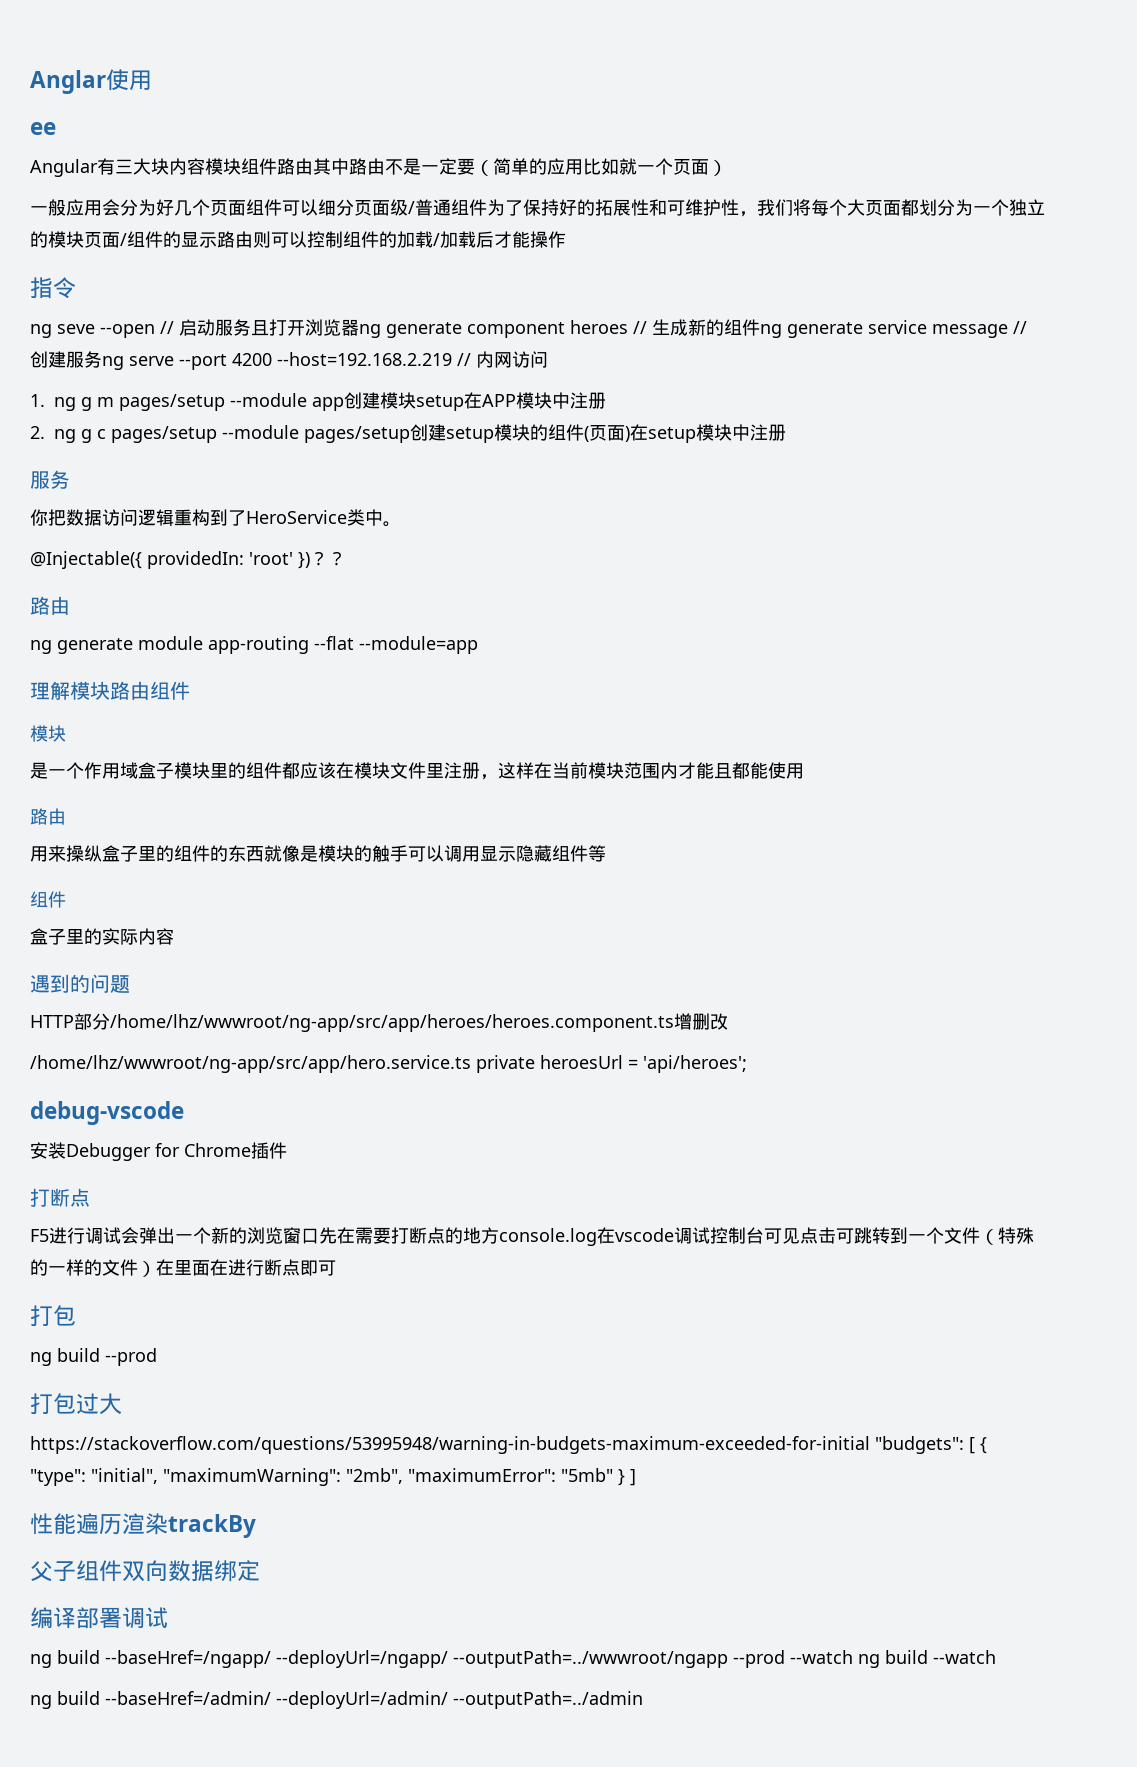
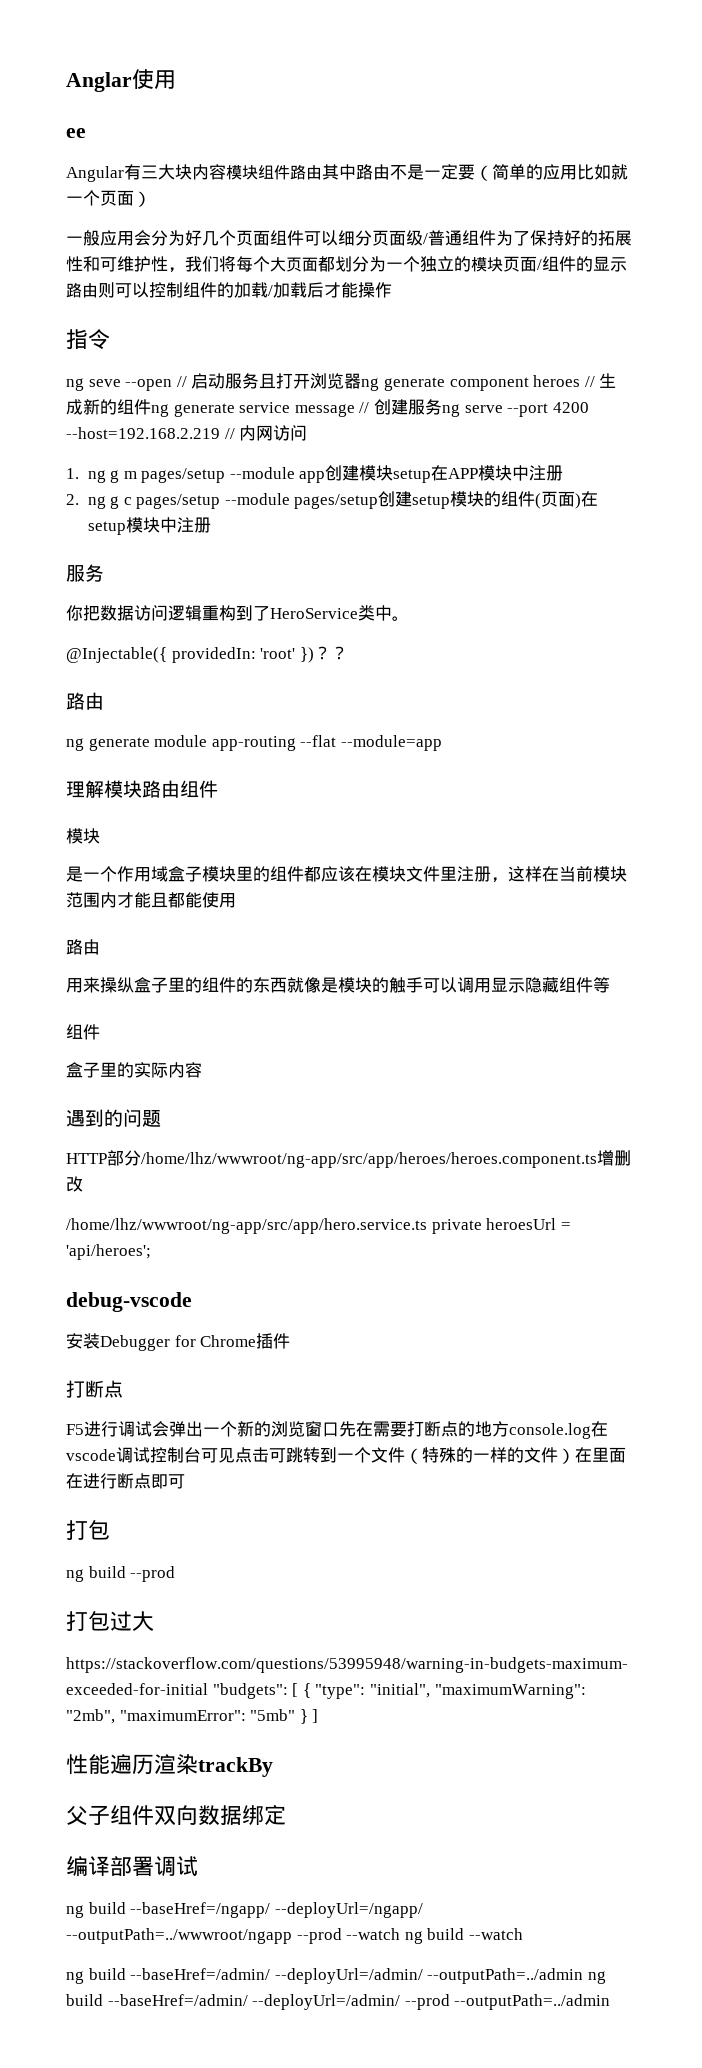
- ng build --baseHref=/admin/ --deployUrl=/admin/ --outputPath=../admin
+ ng build --baseHref=/admin/ --deployUrl=/admin/ --outputPath=../admin ng build --baseHref=/admin/ --deployUrl=/admin/ --prod --outputPath=../admin

